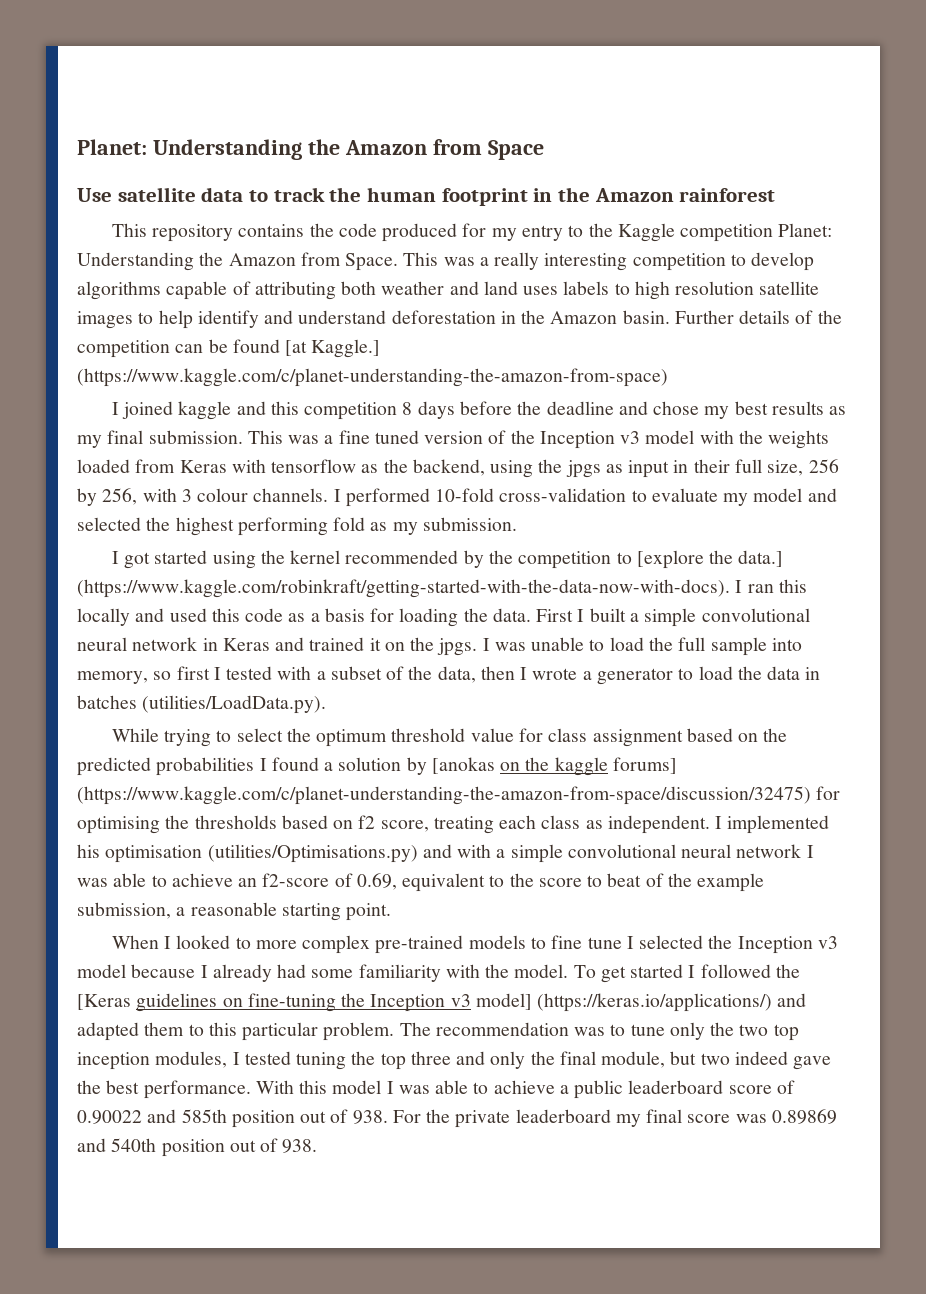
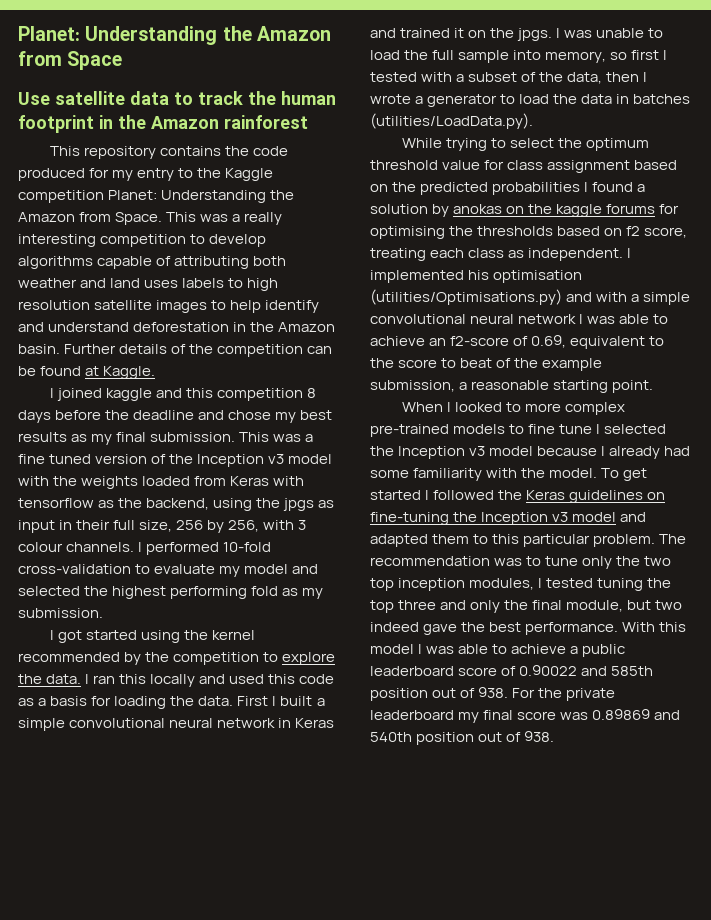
- Further details of the competition can be found [at Kaggle.] (https://www.kaggle.com/c/planet-understanding-the-amazon-from-space)
+ Further details of the competition can be found at Kaggle.
- I got started using the kernel recommended by the competition to [explore the data.] (https://www.kaggle.com/robinkraft/getting-started-with-the-data-now-with-docs). I ran this locally and used this code as a basis for loading the data.
+ I got started using the kernel recommended by the competition to explore the data. I ran this locally and used this code as a basis for loading the data.
- While trying to select the optimum threshold value for class assignment based on the predicted probabilities I found a solution by [anokas on the kaggle forums] (https://www.kaggle.com/c/planet-understanding-the-amazon-from-space/discussion/32475) for optimising the thresholds based on f2 score, treating each class as independent.
+ While trying to select the optimum threshold value for class assignment based on the predicted probabilities I found a solution by anokas on the kaggle forums for optimising the thresholds based on f2 score, treating each class as independent.
- To get started I followed the [Keras guidelines on fine-tuning the Inception v3 model] (https://keras.io/applications/) and adapted them to this particular problem.
+ To get started I followed the Keras guidelines on fine-tuning the Inception v3 model and adapted them to this particular problem.

